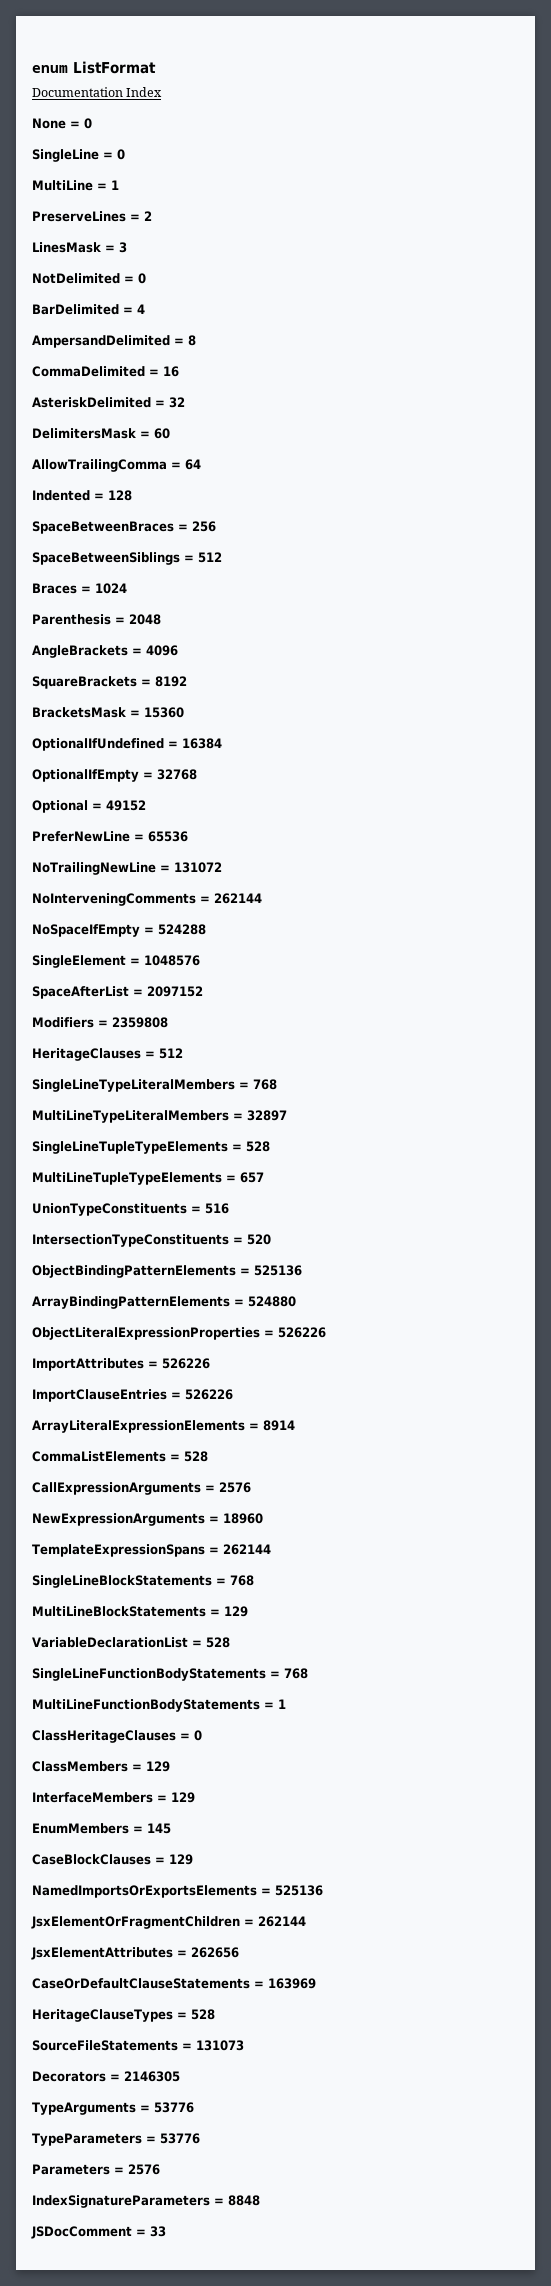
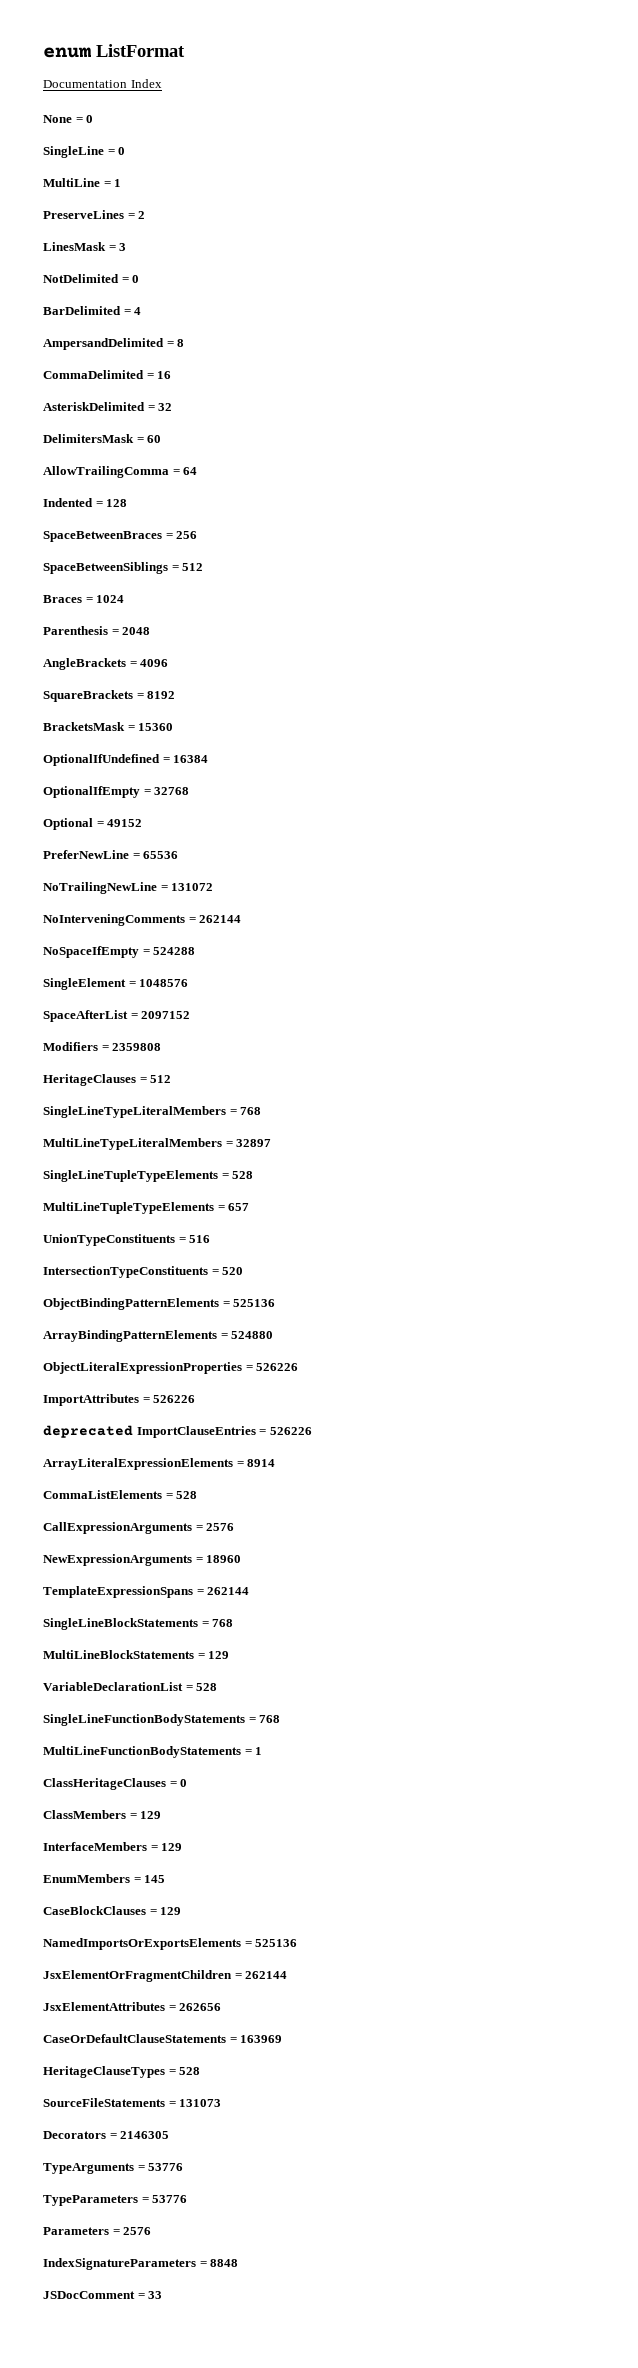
- ImportClauseEntries = 526226
+ deprecated ImportClauseEntries = 526226

